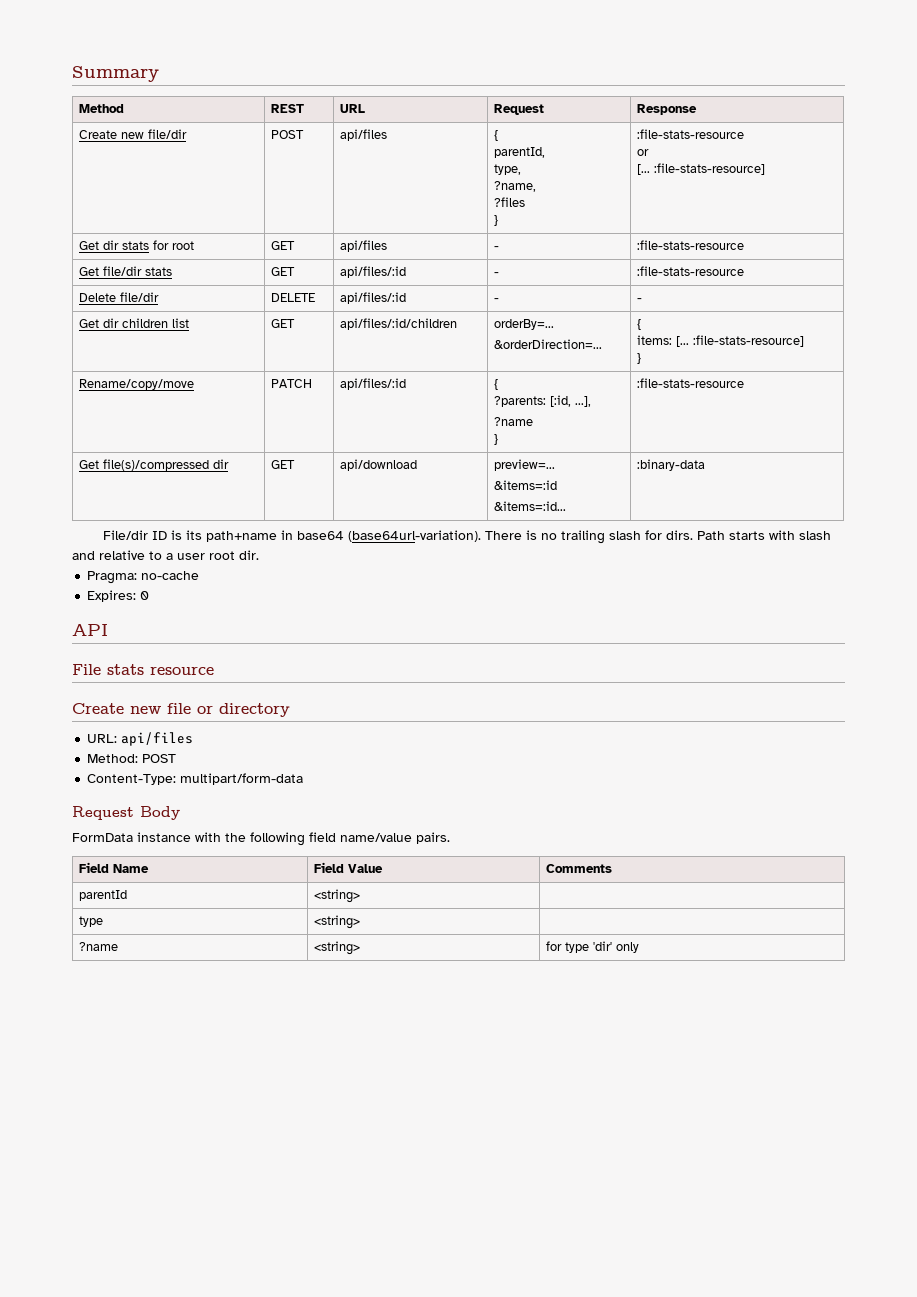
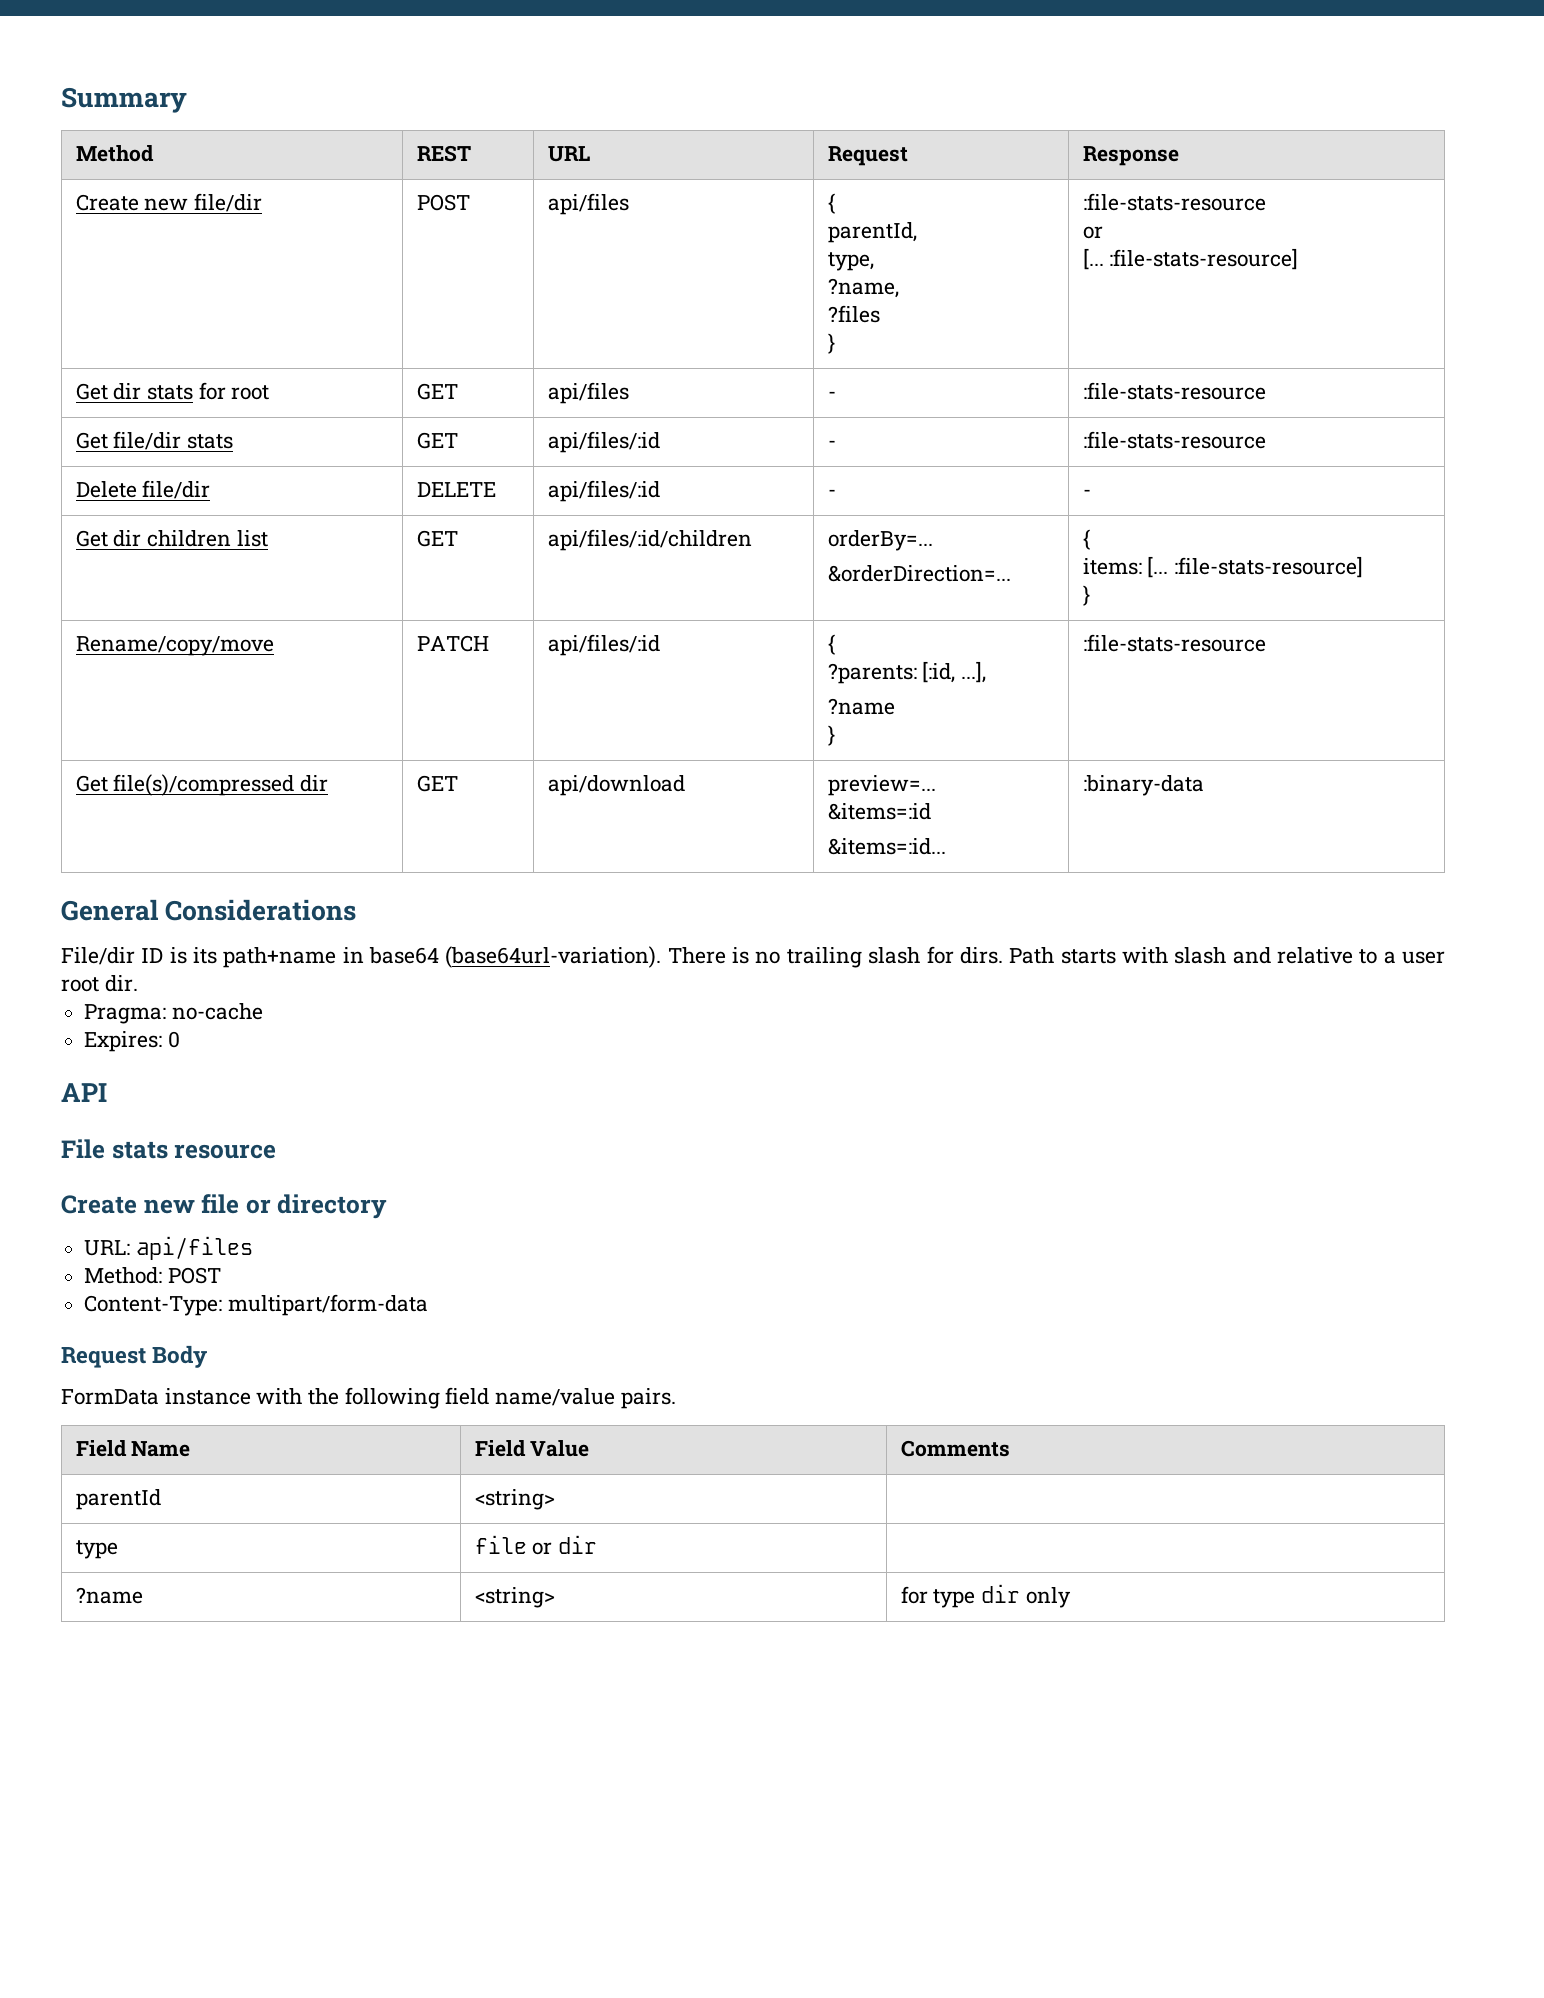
+ General Considerations
- type | <string> |
+ type | file or dir |
- ?name | <string> | for type 'dir' only
+ ?name | <string> | for type dir only

